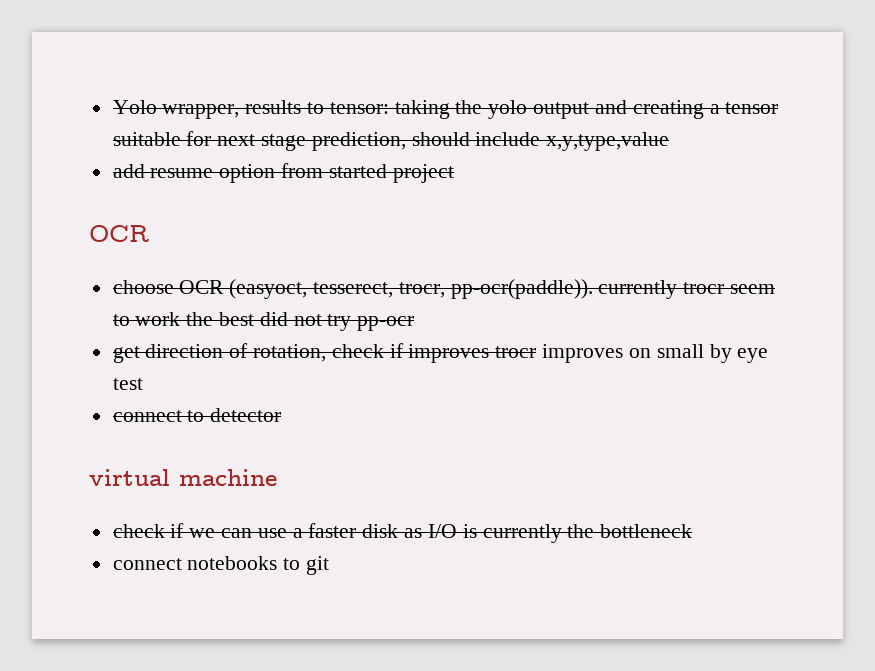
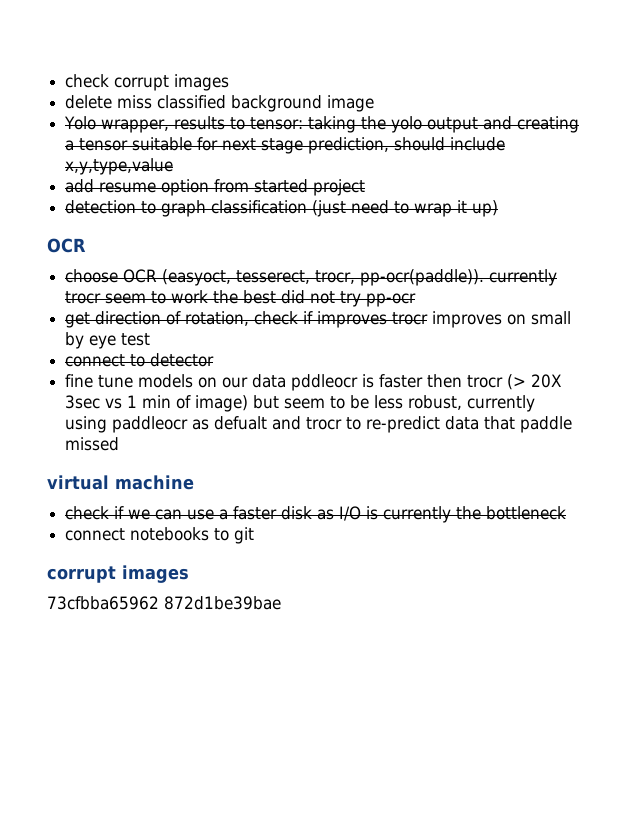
+ check corrupt images
+ delete miss classified background image
+ detection to graph classification (just need to wrap it up)
+ fine tune models on our data pddleocr is faster then trocr (> 20X 3sec vs 1 min of image) but seem to be less robust, currently using paddleocr as defualt and trocr to re-predict data that paddle missed
  connect notebooks to git
+ corrupt images
+ 73cfbba65962 872d1be39bae

